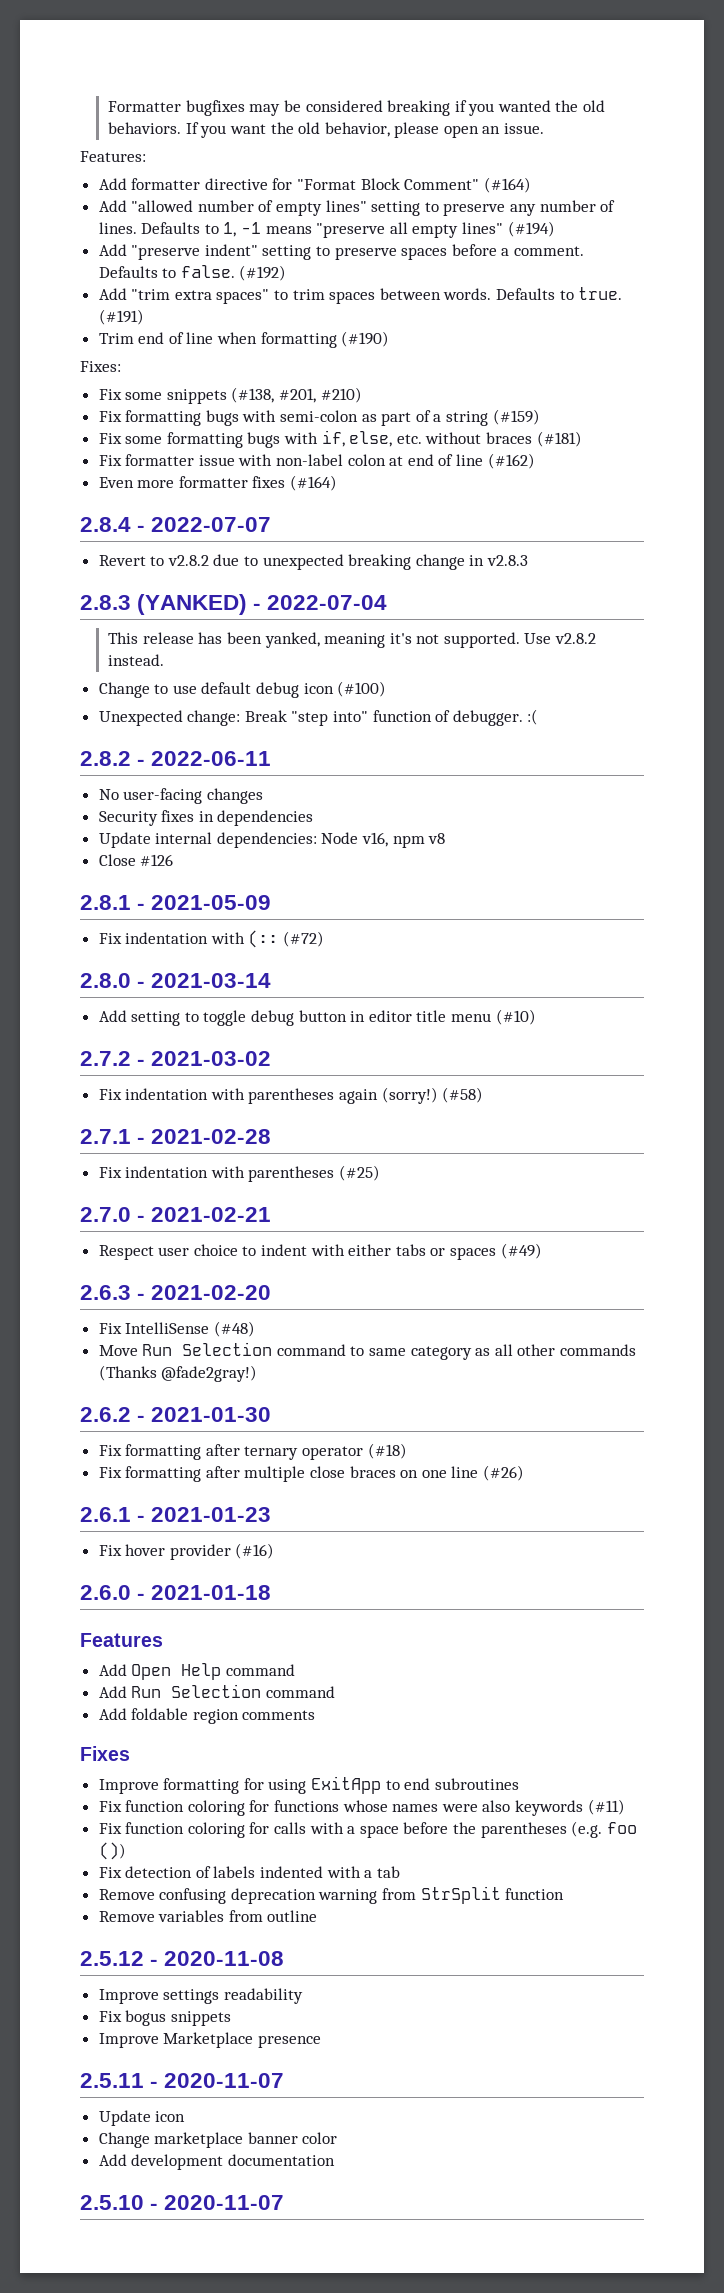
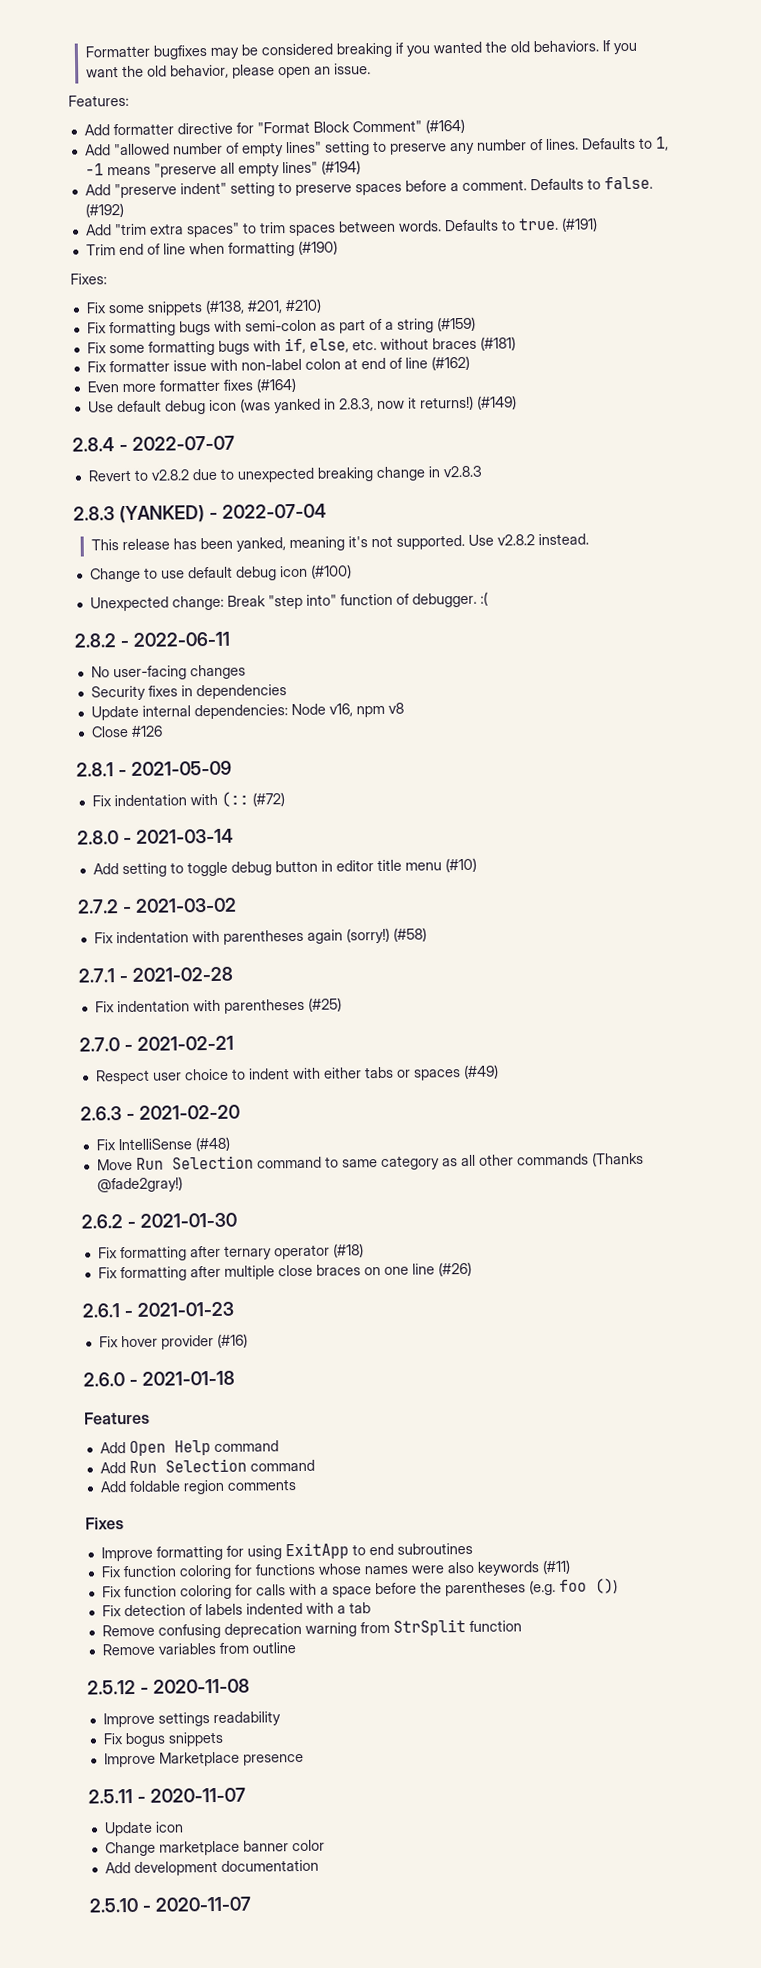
+ Use default debug icon (was yanked in 2.8.3, now it returns!) (#149)

